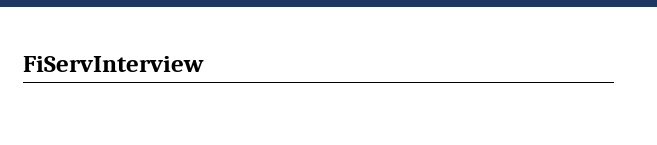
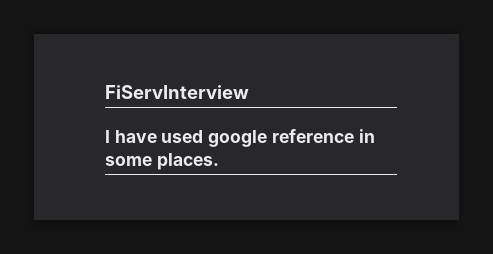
+ I have used google reference in some places.

